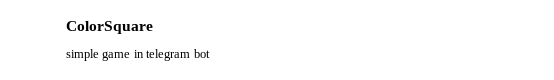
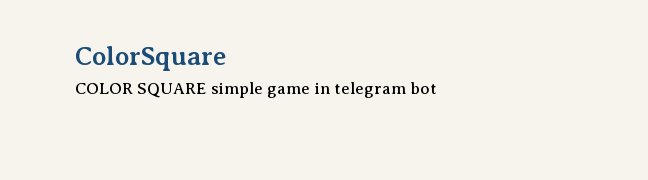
- simple game in telegram bot
+ COLOR SQUARE simple game in telegram bot

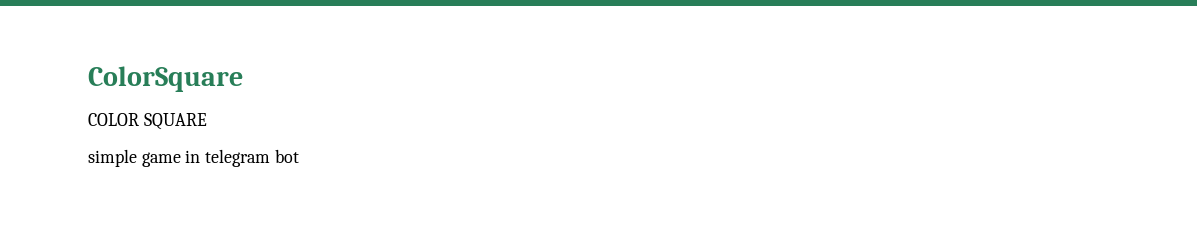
- COLOR SQUARE simple game in telegram bot
+ COLOR SQUARE
+ simple game in telegram bot

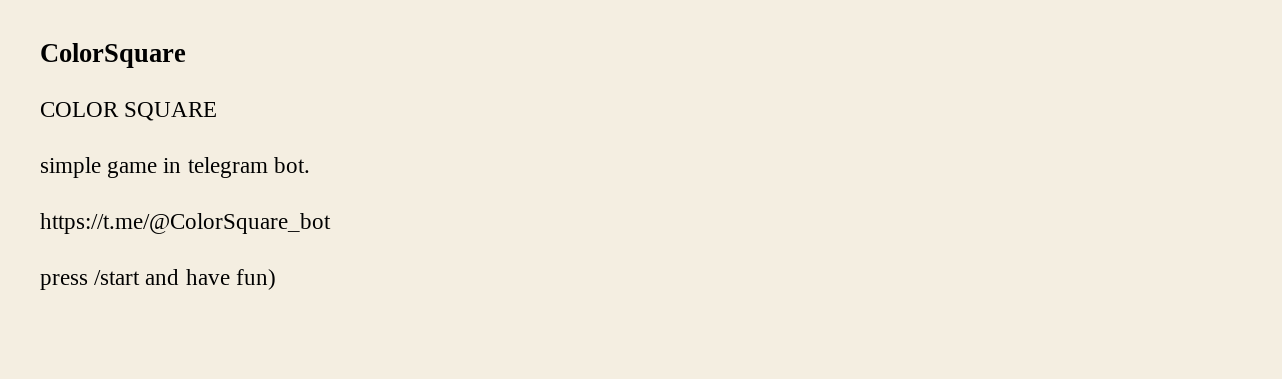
- simple game in telegram bot
+ simple game in telegram bot.
+ https://t.me/@ColorSquare_bot
+ press /start and have fun)

